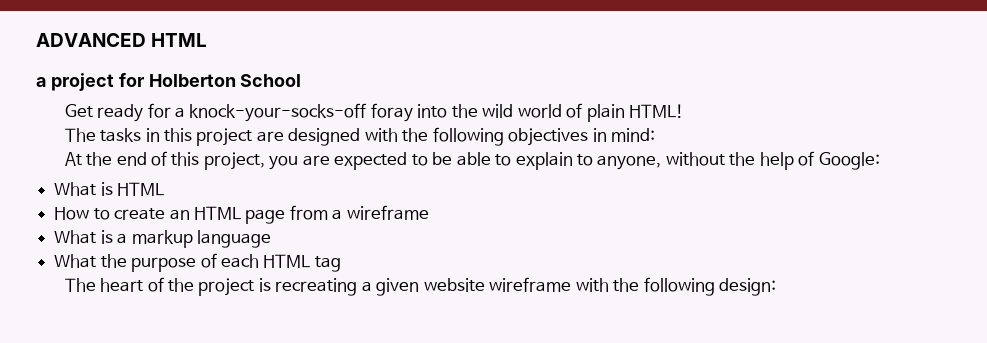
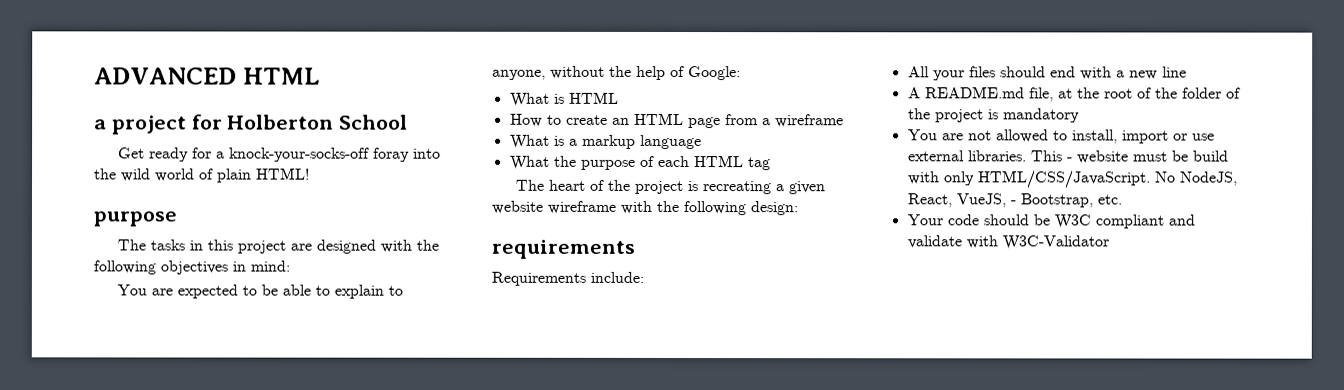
  Get ready for a knock-your-socks-off foray into the wild world of plain HTML!
+ purpose
- At the end of this project, you are expected to be able to explain to anyone, without the help of Google:
+ You are expected to be able to explain to anyone, without the help of Google:
+ requirements
+ Requirements include:
+ All your files should end with a new line
+ A README.md file, at the root of the folder of the project is mandatory
+ You are not allowed to install, import or use external libraries. This - website must be build with only HTML/CSS/JavaScript. No NodeJS, React, VueJS, - Bootstrap, etc.
+ Your code should be W3C compliant and validate with W3C-Validator

